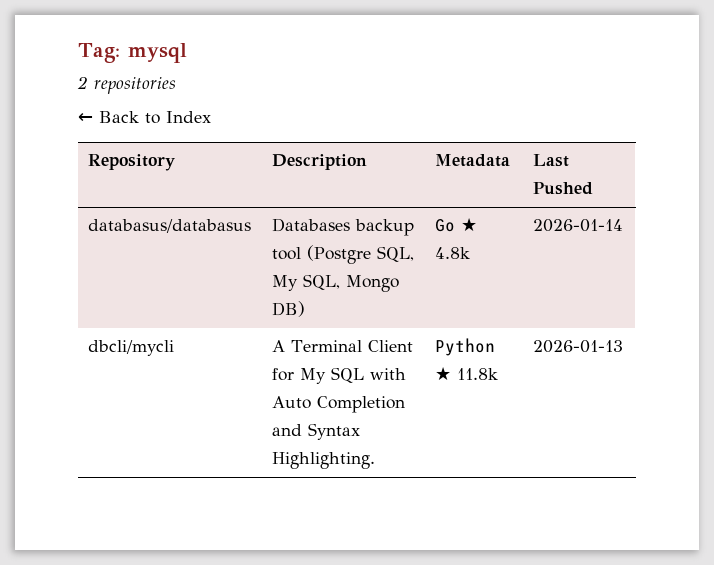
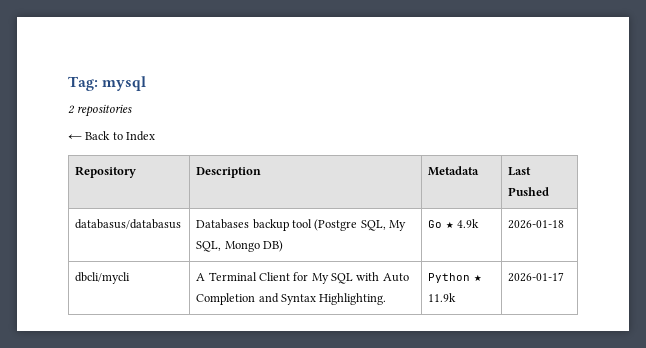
- databasus/databasus | Databases backup tool (Postgre SQL, My SQL, Mongo DB) | Go ★ 4.8k | 2026-01-14
+ databasus/databasus | Databases backup tool (Postgre SQL, My SQL, Mongo DB) | Go ★ 4.9k | 2026-01-18
- dbcli/mycli | A Terminal Client for My SQL with Auto Completion and Syntax Highlighting. | Python ★ 11.8k | 2026-01-13
+ dbcli/mycli | A Terminal Client for My SQL with Auto Completion and Syntax Highlighting. | Python ★ 11.9k | 2026-01-17

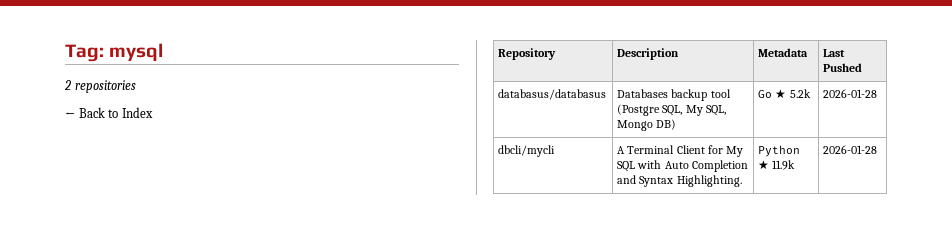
- databasus/databasus | Databases backup tool (Postgre SQL, My SQL, Mongo DB) | Go ★ 4.9k | 2026-01-18
+ databasus/databasus | Databases backup tool (Postgre SQL, My SQL, Mongo DB) | Go ★ 5.2k | 2026-01-28
- dbcli/mycli | A Terminal Client for My SQL with Auto Completion and Syntax Highlighting. | Python ★ 11.9k | 2026-01-17
+ dbcli/mycli | A Terminal Client for My SQL with Auto Completion and Syntax Highlighting. | Python ★ 11.9k | 2026-01-28

